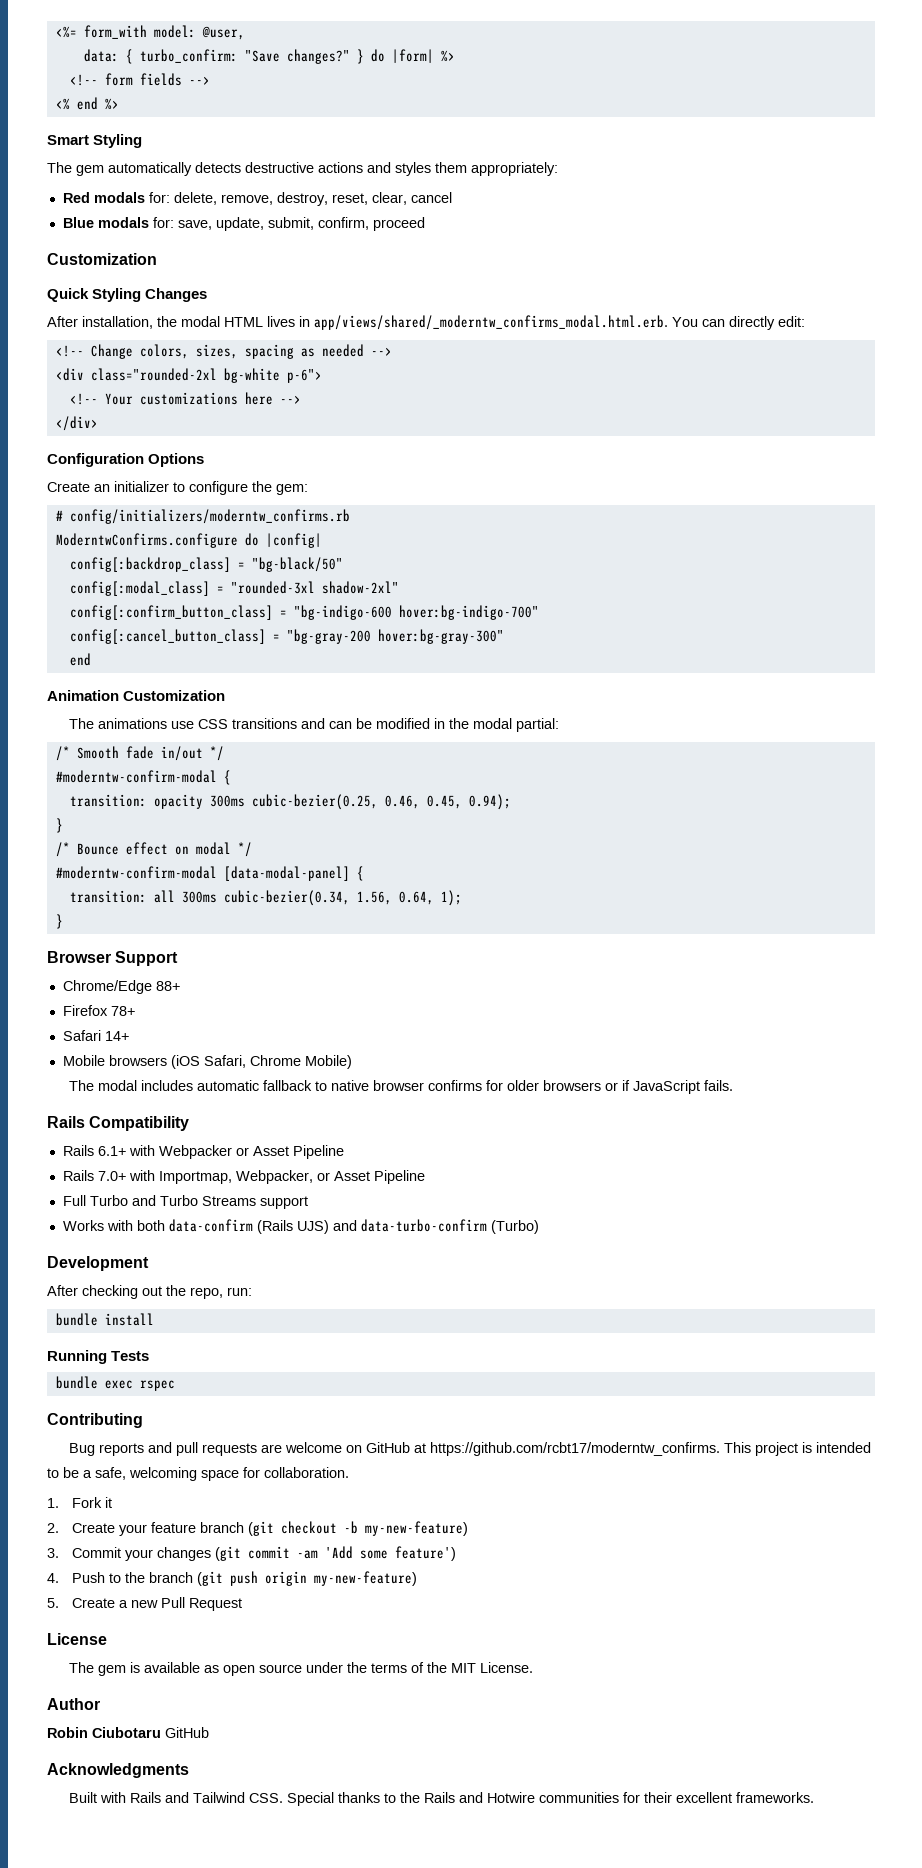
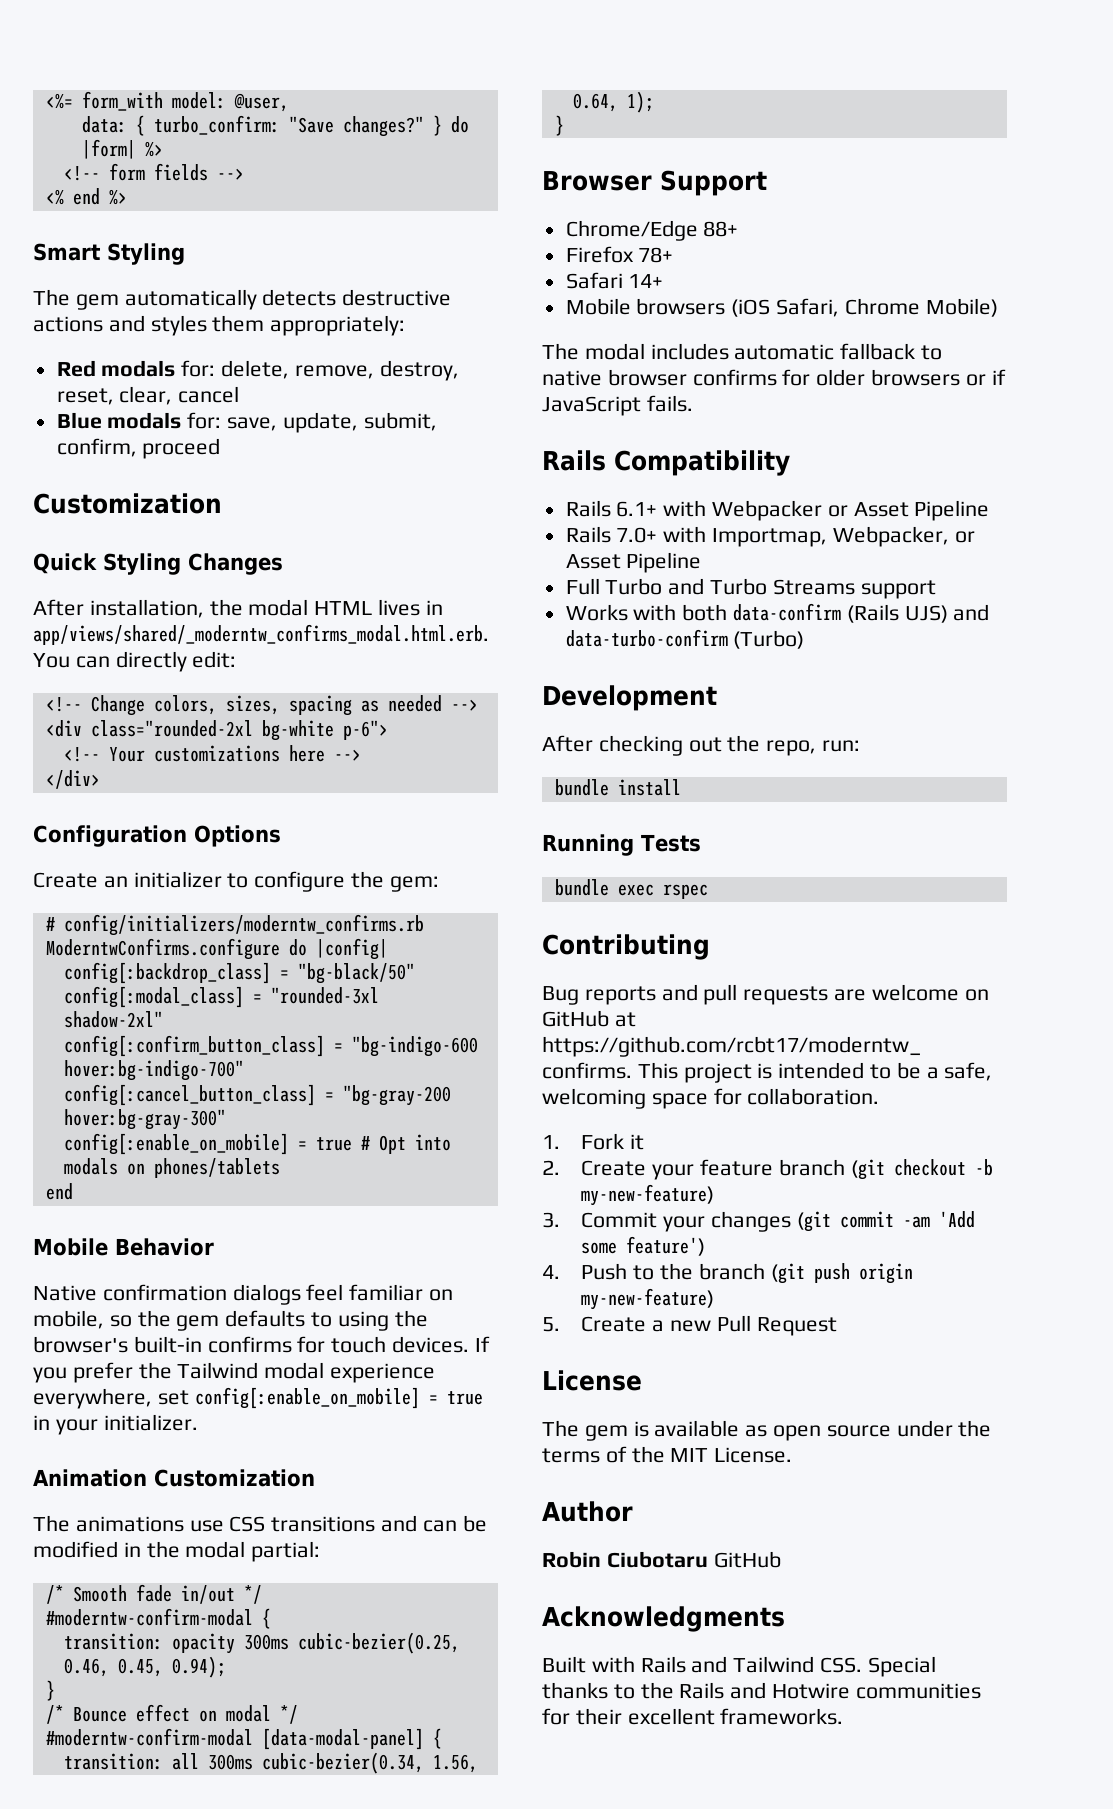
  config[:cancel_button_class] = "bg-gray-200 hover:bg-gray-300"
+ config[:enable_on_mobile] = true # Opt into modals on phones/tablets
  end
+ Mobile Behavior
+ Native confirmation dialogs feel familiar on mobile, so the gem defaults to using the browser's built-in confirms for touch devices. If you prefer the Tailwind modal experience everywhere, set config[:enable_on_mobile] = true in your initializer.

